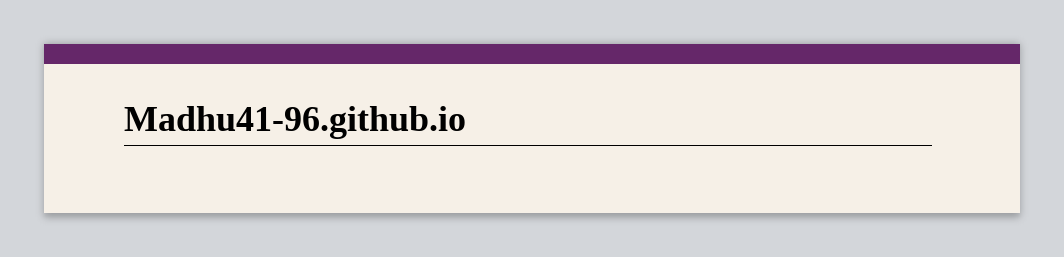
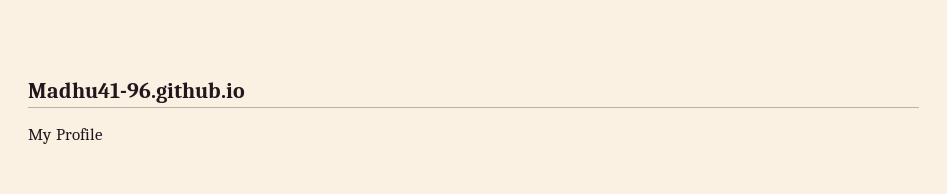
+ My Profile

